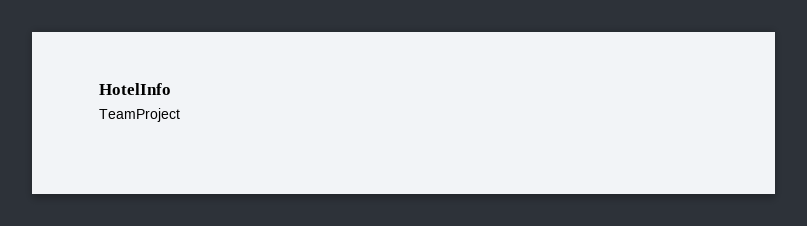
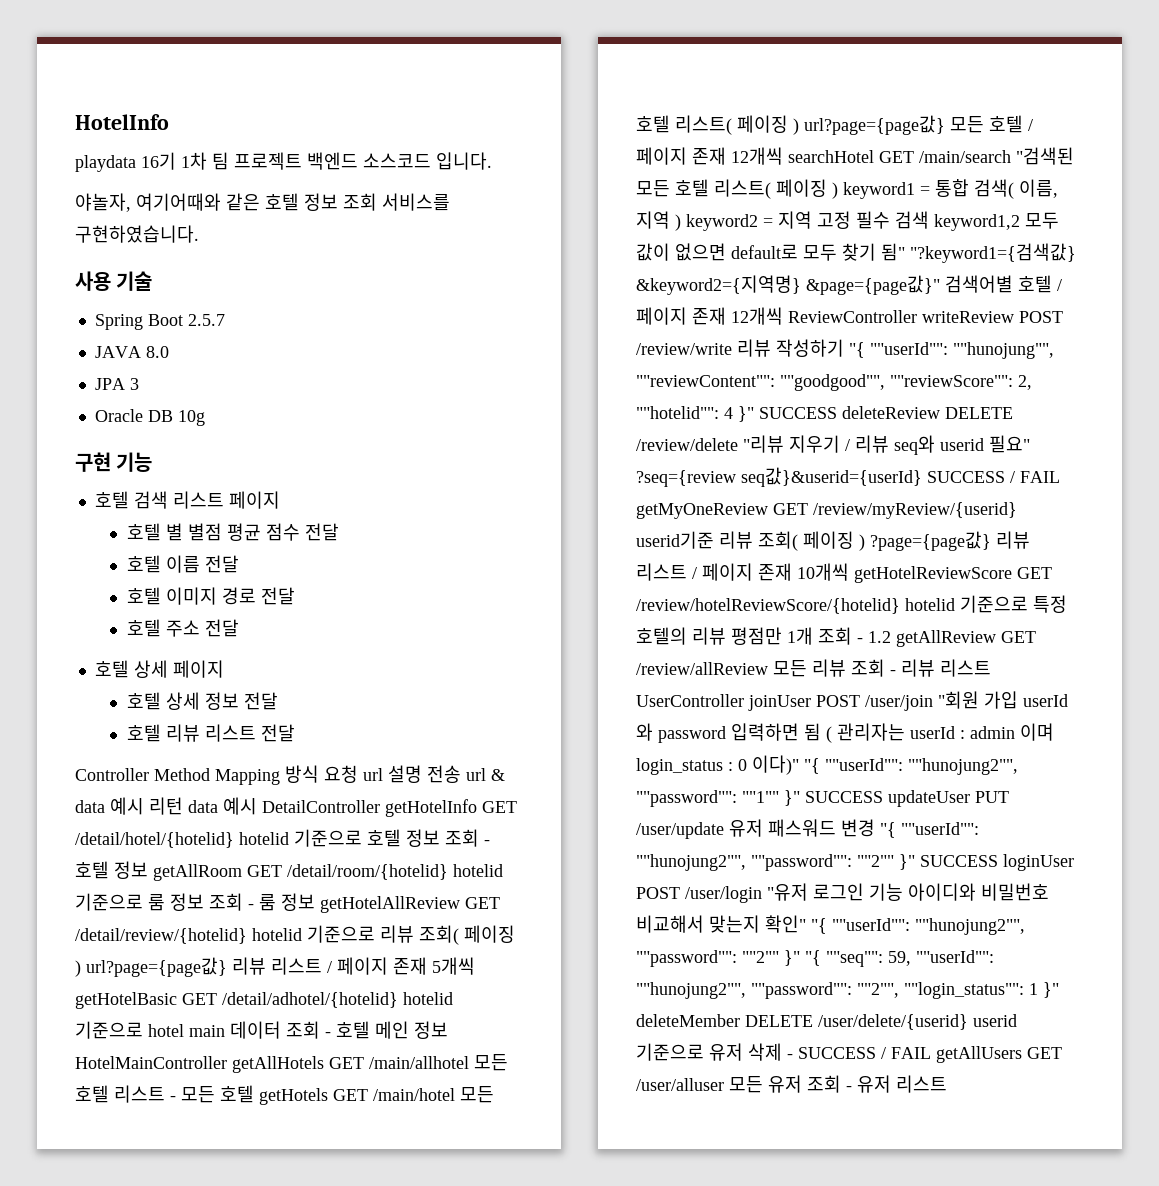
- TeamProject
+ playdata 16기 1차 팀 프로젝트 백엔드 소스코드 입니다.
+ 야놀자, 여기어때와 같은 호텔 정보 조회 서비스를 구현하였습니다.
+ 사용 기술
+ Spring Boot 2.5.7
+ JAVA 8.0
+ JPA 3
+ Oracle DB 10g
+ 구현 기능
+ 호텔 검색 리스트 페이지
+ 호텔 별 별점 평균 점수 전달
+ 호텔 이름 전달
+ 호텔 이미지 경로 전달
+ 호텔 주소 전달
+ 호텔 상세 페이지
+ 호텔 상세 정보 전달
+ 호텔 리뷰 리스트 전달
+ Controller Method Mapping 방식 요청 url 설명 전송 url & data 예시 리턴 data 예시 DetailController getHotelInfo GET /detail/hotel/{hotelid} hotelid 기준으로 호텔 정보 조회 - 호텔 정보 getAllRoom GET /detail/room/{hotelid} hotelid 기준으로 룸 정보 조회 - 룸 정보 getHotelAllReview GET /detail/review/{hotelid} hotelid 기준으로 리뷰 조회( 페이징 ) url?page={page값} 리뷰 리스트 / 페이지 존재 5개씩 getHotelBasic GET /detail/adhotel/{hotelid} hotelid 기준으로 hotel main 데이터 조회 - 호텔 메인 정보 HotelMainController getAllHotels GET /main/allhotel 모든 호텔 리스트 - 모든 호텔 getHotels GET /main/hotel 모든 호텔 리스트( 페이징 ) url?page={page값} 모든 호텔 / 페이지 존재 12개씩 searchHotel GET /main/search "검색된 모든 호텔 리스트( 페이징 ) keyword1 = 통합 검색( 이름, 지역 ) keyword2 = 지역 고정 필수 검색 keyword1,2 모두 값이 없으면 default로 모두 찾기 됨" "?keyword1={검색값} &keyword2={지역명} &page={page값}" 검색어별 호텔 / 페이지 존재 12개씩 ReviewController writeReview POST /review/write 리뷰 작성하기 "{ ""userId"": ""hunojung"", ""reviewContent"": ""goodgood"", ""reviewScore"": 2, ""hotelid"": 4 }" SUCCESS deleteReview DELETE /review/delete "리뷰 지우기 / 리뷰 seq와 userid 필요" ?seq={review seq값}&userid={userId} SUCCESS / FAIL getMyOneReview GET /review/myReview/{userid} userid기준 리뷰 조회( 페이징 ) ?page={page값} 리뷰 리스트 / 페이지 존재 10개씩 getHotelReviewScore GET /review/hotelReviewScore/{hotelid} hotelid 기준으로 특정 호텔의 리뷰 평점만 1개 조회 - 1.2 getAllReview GET /review/allReview 모든 리뷰 조회 - 리뷰 리스트 UserController joinUser POST /user/join "회원 가입 userId 와 password 입력하면 됨 ( 관리자는 userId : admin 이며 login_status : 0 이다)" "{ ""userId"": ""hunojung2"", ""password"": ""1"" }" SUCCESS updateUser PUT /user/update 유저 패스워드 변경 "{ ""userId"": ""hunojung2"", ""password"": ""2"" }" SUCCESS loginUser POST /user/login "유저 로그인 기능 아이디와 비밀번호 비교해서 맞는지 확인" "{ ""userId"": ""hunojung2"", ""password"": ""2"" }" "{ ""seq"": 59, ""userId"": ""hunojung2"", ""password"": ""2"", ""login_status"": 1 }" deleteMember DELETE /user/delete/{userid} userid 기준으로 유저 삭제 - SUCCESS / FAIL getAllUsers GET /user/alluser 모든 유저 조회 - 유저 리스트

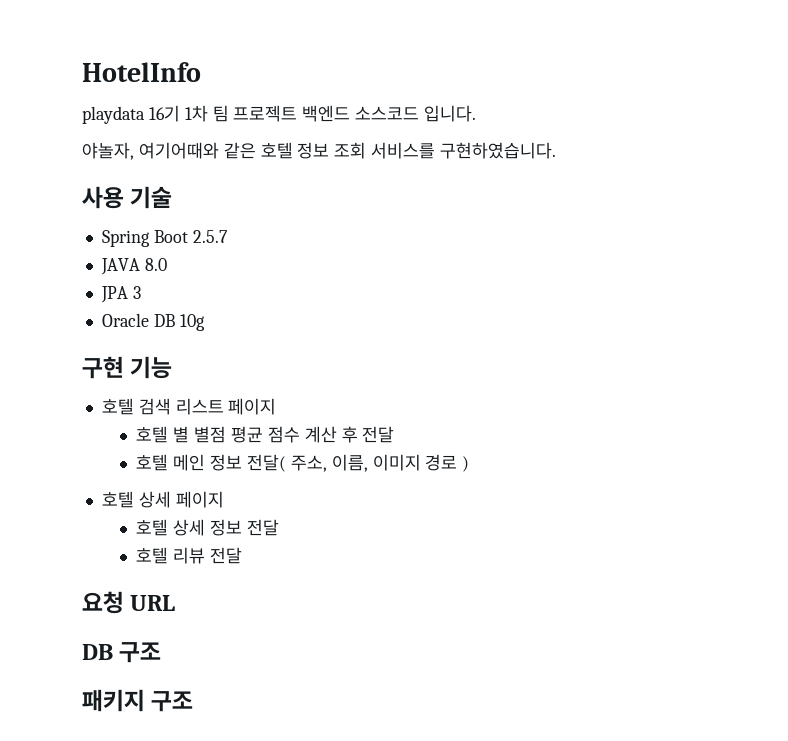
- 호텔 별 별점 평균 점수 전달
- 호텔 이름 전달
- 호텔 이미지 경로 전달
- 호텔 주소 전달
+ 호텔 별 별점 평균 점수 계산 후 전달
+ 호텔 메인 정보 전달( 주소, 이름, 이미지 경로 )
- 호텔 리뷰 리스트 전달
- Controller Method Mapping 방식 요청 url 설명 전송 url & data 예시 리턴 data 예시 DetailController getHotelInfo GET /detail/hotel/{hotelid} hotelid 기준으로 호텔 정보 조회 - 호텔 정보 getAllRoom GET /detail/room/{hotelid} hotelid 기준으로 룸 정보 조회 - 룸 정보 getHotelAllReview GET /detail/review/{hotelid} hotelid 기준으로 리뷰 조회( 페이징 ) url?page={page값} 리뷰 리스트 / 페이지 존재 5개씩 getHotelBasic GET /detail/adhotel/{hotelid} hotelid 기준으로 hotel main 데이터 조회 - 호텔 메인 정보 HotelMainController getAllHotels GET /main/allhotel 모든 호텔 리스트 - 모든 호텔 getHotels GET /main/hotel 모든 호텔 리스트( 페이징 ) url?page={page값} 모든 호텔 / 페이지 존재 12개씩 searchHotel GET /main/search "검색된 모든 호텔 리스트( 페이징 ) keyword1 = 통합 검색( 이름, 지역 ) keyword2 = 지역 고정 필수 검색 keyword1,2 모두 값이 없으면 default로 모두 찾기 됨" "?keyword1={검색값} &keyword2={지역명} &page={page값}" 검색어별 호텔 / 페이지 존재 12개씩 ReviewController writeReview POST /review/write 리뷰 작성하기 "{ ""userId"": ""hunojung"", ""reviewContent"": ""goodgood"", ""reviewScore"": 2, ""hotelid"": 4 }" SUCCESS deleteReview DELETE /review/delete "리뷰 지우기 / 리뷰 seq와 userid 필요" ?seq={review seq값}&userid={userId} SUCCESS / FAIL getMyOneReview GET /review/myReview/{userid} userid기준 리뷰 조회( 페이징 ) ?page={page값} 리뷰 리스트 / 페이지 존재 10개씩 getHotelReviewScore GET /review/hotelReviewScore/{hotelid} hotelid 기준으로 특정 호텔의 리뷰 평점만 1개 조회 - 1.2 getAllReview GET /review/allReview 모든 리뷰 조회 - 리뷰 리스트 UserController joinUser POST /user/join "회원 가입 userId 와 password 입력하면 됨 ( 관리자는 userId : admin 이며 login_status : 0 이다)" "{ ""userId"": ""hunojung2"", ""password"": ""1"" }" SUCCESS updateUser PUT /user/update 유저 패스워드 변경 "{ ""userId"": ""hunojung2"", ""password"": ""2"" }" SUCCESS loginUser POST /user/login "유저 로그인 기능 아이디와 비밀번호 비교해서 맞는지 확인" "{ ""userId"": ""hunojung2"", ""password"": ""2"" }" "{ ""seq"": 59, ""userId"": ""hunojung2"", ""password"": ""2"", ""login_status"": 1 }" deleteMember DELETE /user/delete/{userid} userid 기준으로 유저 삭제 - SUCCESS / FAIL getAllUsers GET /user/alluser 모든 유저 조회 - 유저 리스트
+ 호텔 리뷰 전달
+ 요청 URL
+ DB 구조
+ 패키지 구조

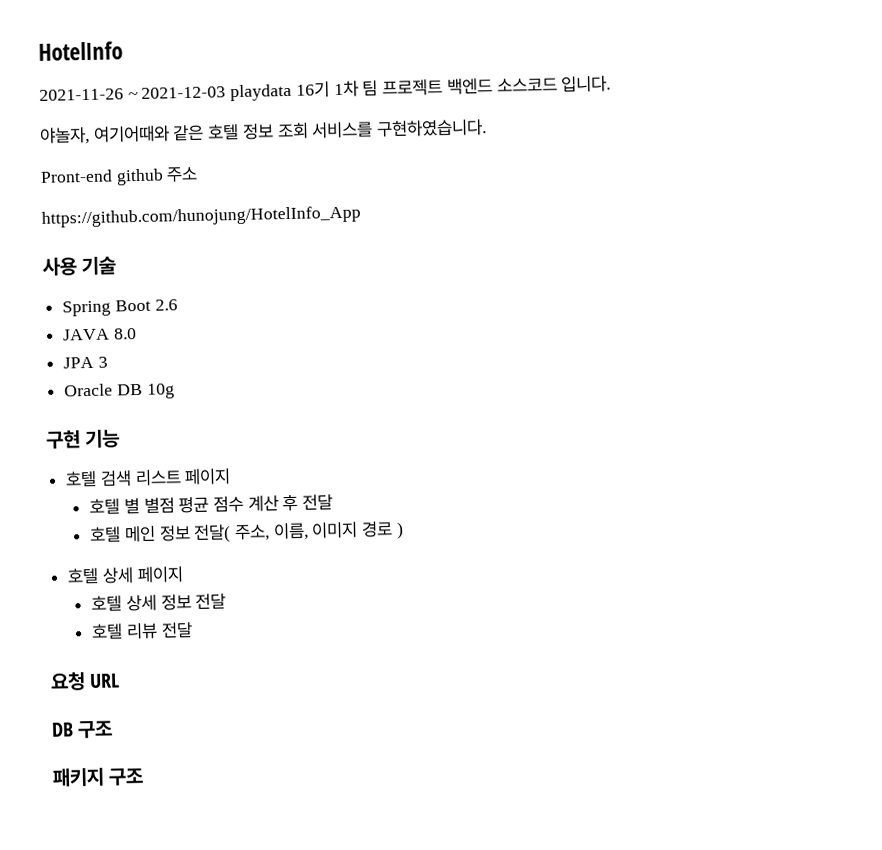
- playdata 16기 1차 팀 프로젝트 백엔드 소스코드 입니다.
+ 2021-11-26 ~ 2021-12-03 playdata 16기 1차 팀 프로젝트 백엔드 소스코드 입니다.
+ Pront-end github 주소
+ https://github.com/hunojung/HotelInfo_App
- Spring Boot 2.5.7
+ Spring Boot 2.6

